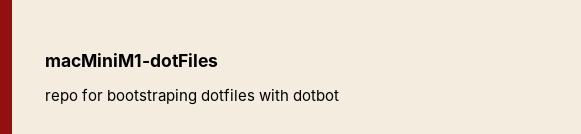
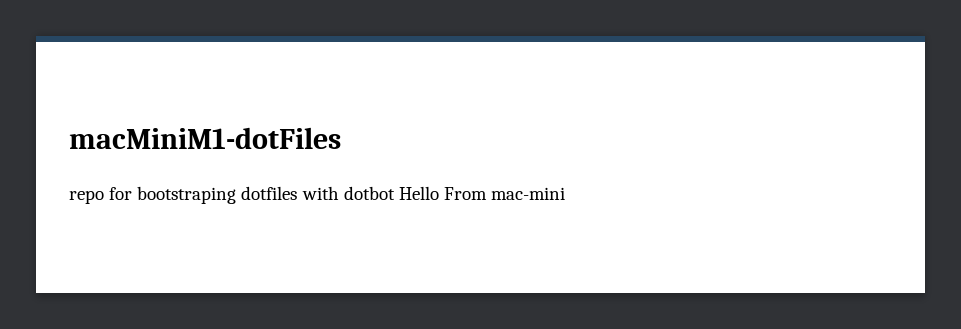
- repo for bootstraping dotfiles with dotbot
+ repo for bootstraping dotfiles with dotbot Hello From mac-mini

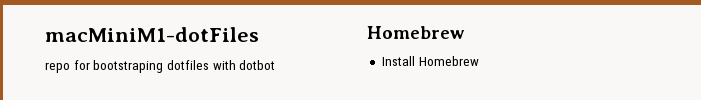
- repo for bootstraping dotfiles with dotbot Hello From mac-mini
+ repo for bootstraping dotfiles with dotbot
+ Homebrew
+ Install Homebrew

